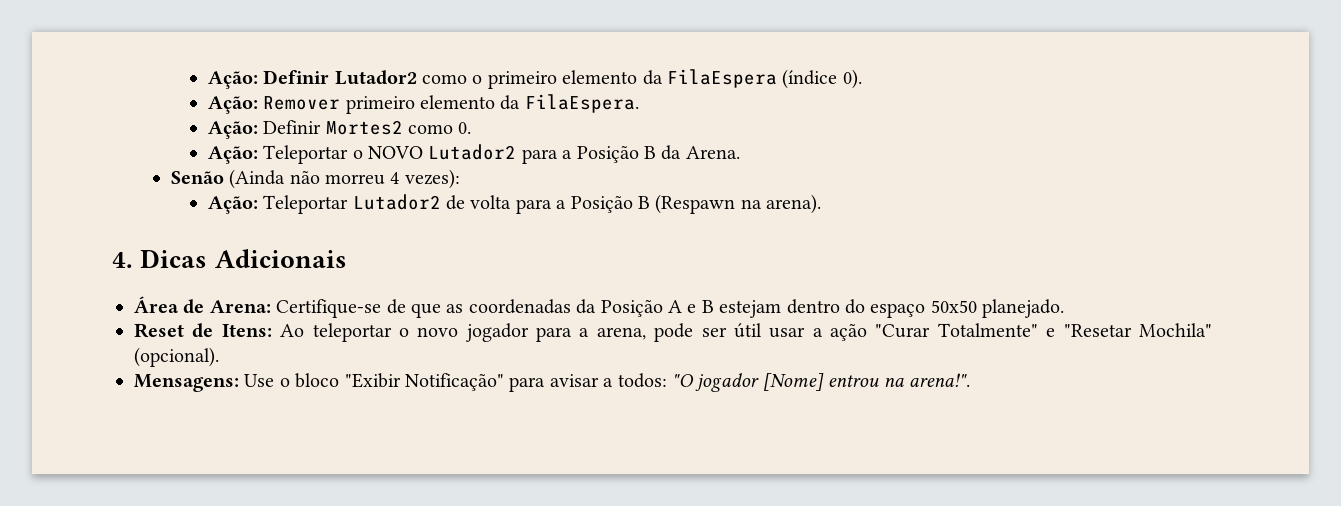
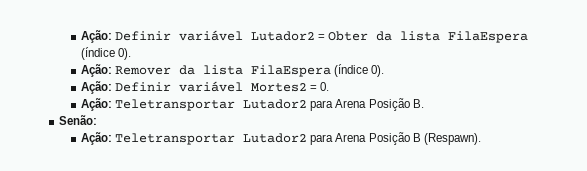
- Ação: Definir Lutador2 como o primeiro elemento da FilaEspera (índice 0).
+ Ação: Definir variável Lutador2 = Obter da lista FilaEspera (índice 0).
- Ação: Remover primeiro elemento da FilaEspera.
- Ação: Definir Mortes2 como 0.
+ Ação: Remover da lista FilaEspera (índice 0).
+ Ação: Definir variável Mortes2 = 0.
- Ação: Teleportar o NOVO Lutador2 para a Posição B da Arena.
- Senão (Ainda não morreu 4 vezes):
- Ação: Teleportar Lutador2 de volta para a Posição B (Respawn na arena).
- 4. Dicas Adicionais
- Área de Arena: Certifique-se de que as coordenadas da Posição A e B estejam dentro do espaço 50x50 planejado.
- Reset de Itens: Ao teleportar o novo jogador para a arena, pode ser útil usar a ação "Curar Totalmente" e "Resetar Mochila" (opcional).
- Mensagens: Use o bloco "Exibir Notificação" para avisar a todos: "O jogador [Nome] entrou na arena!".
+ Ação: Teletransportar Lutador2 para Arena Posição B.
+ Senão:
+ Ação: Teletransportar Lutador2 para Arena Posição B (Respawn).

